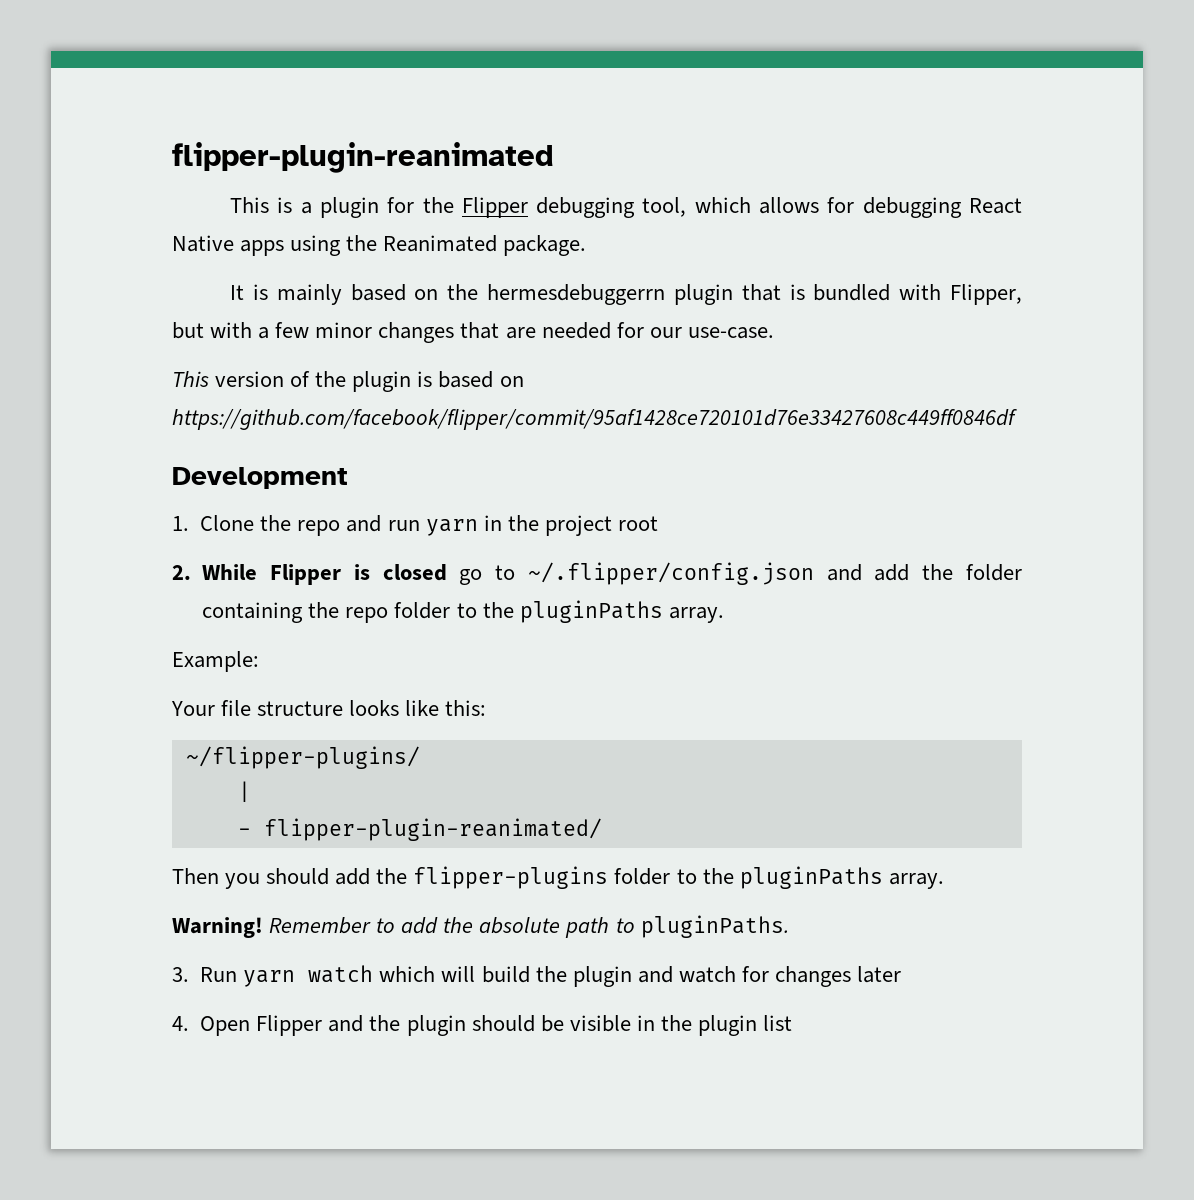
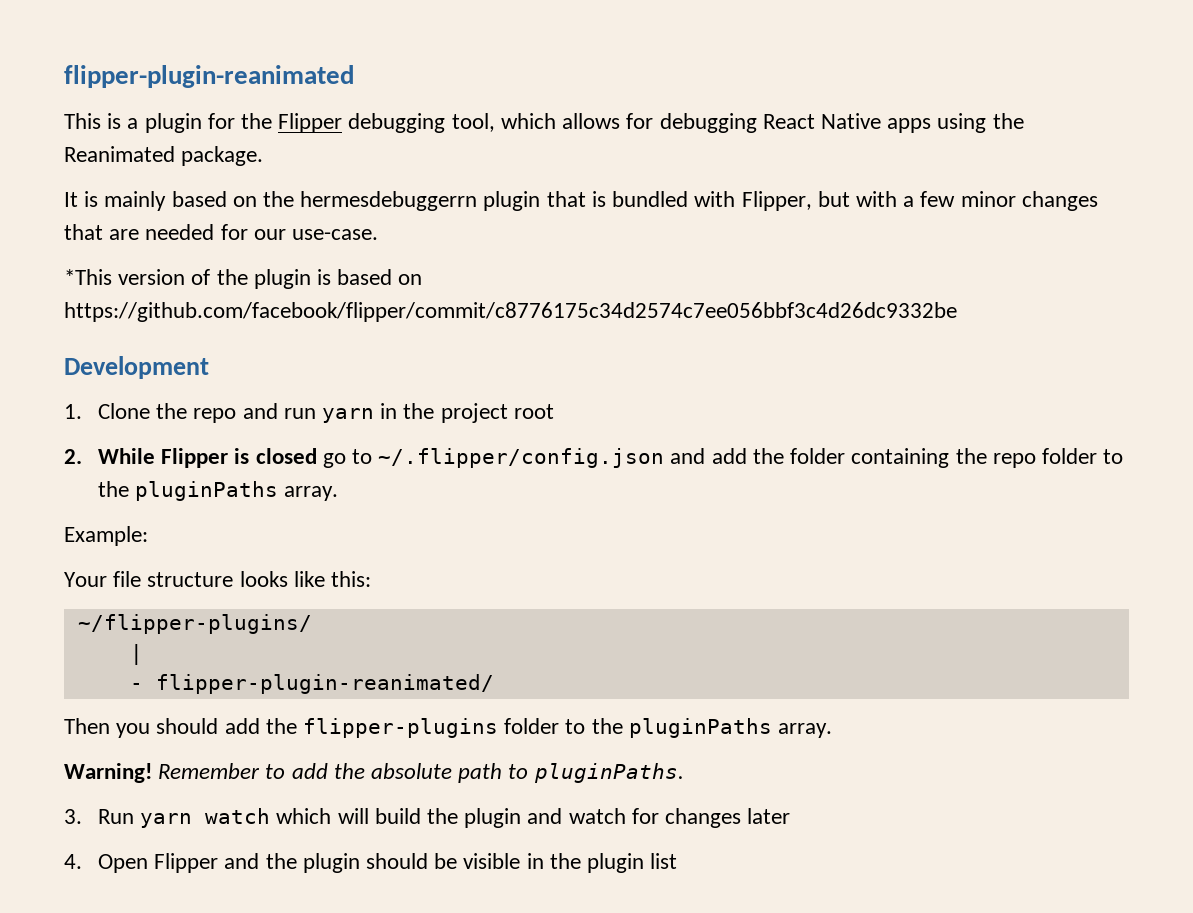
- This version of the plugin is based on https://github.com/facebook/flipper/commit/95af1428ce720101d76e33427608c449ff0846df
+ *This version of the plugin is based on https://github.com/facebook/flipper/commit/c8776175c34d2574c7ee056bbf3c4d26dc9332be

